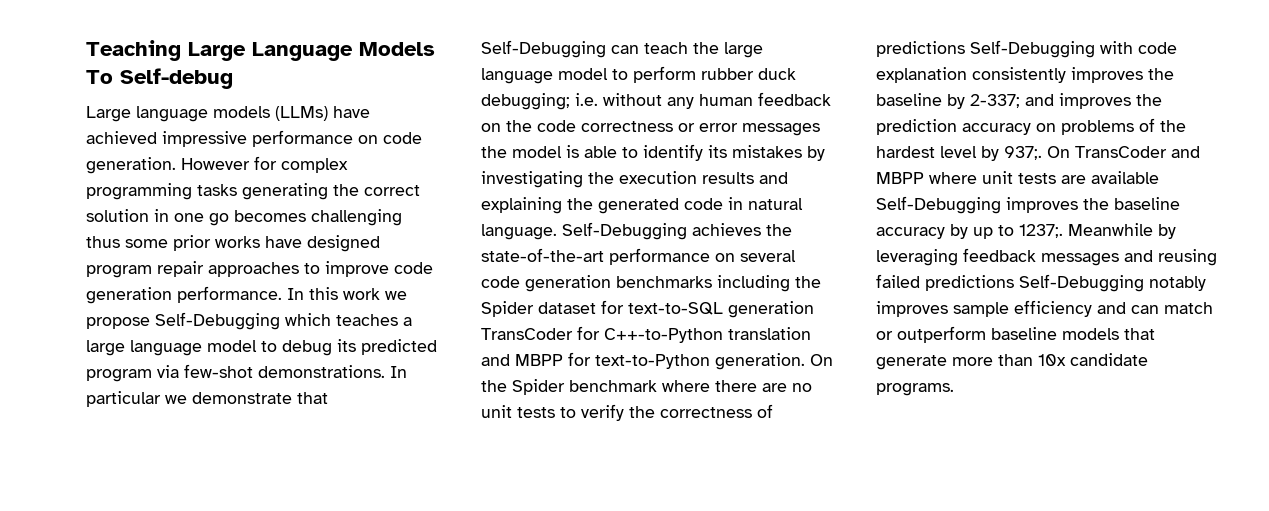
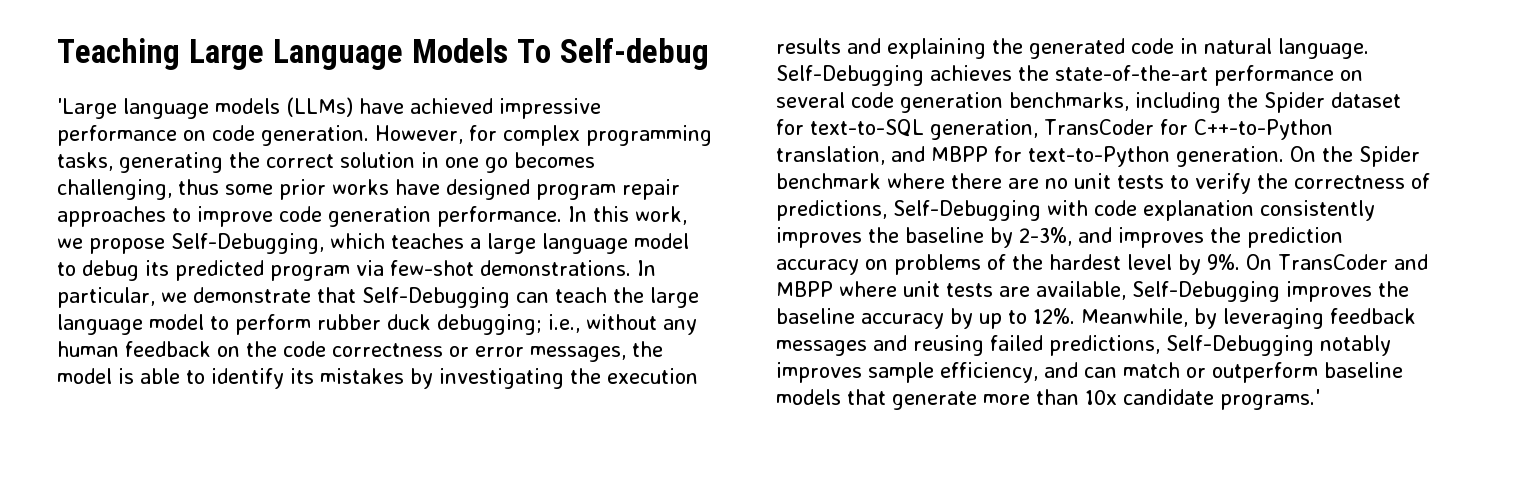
- Large language models (LLMs) have achieved impressive performance on code generation.
+ 'Large language models (LLMs) have achieved impressive performance on code generation.
- However for complex programming tasks generating the correct solution in one go becomes challenging thus some prior works have designed program repair approaches to improve code generation performance.
+ However, for complex programming tasks, generating the correct solution in one go becomes challenging, thus some prior works have designed program repair approaches to improve code generation performance.
- In this work we propose Self-Debugging which teaches a large language model to debug its predicted program via few-shot demonstrations.
+ In this work, we propose Self-Debugging, which teaches a large language model to debug its predicted program via few-shot demonstrations.
- In particular we demonstrate that Self-Debugging can teach the large language model to perform rubber duck debugging; i.e. without any human feedback on the code correctness or error messages the model is able to identify its mistakes by investigating the execution results and explaining the generated code in natural language.
+ In particular, we demonstrate that Self-Debugging can teach the large language model to perform rubber duck debugging; i.e., without any human feedback on the code correctness or error messages, the model is able to identify its mistakes by investigating the execution results and explaining the generated code in natural language.
- Self-Debugging achieves the state-of-the-art performance on several code generation benchmarks including the Spider dataset for text-to-SQL generation TransCoder for C++-to-Python translation and MBPP for text-to-Python generation.
+ Self-Debugging achieves the state-of-the-art performance on several code generation benchmarks, including the Spider dataset for text-to-SQL generation, TransCoder for C++-to-Python translation, and MBPP for text-to-Python generation.
- On the Spider benchmark where there are no unit tests to verify the correctness of predictions Self-Debugging with code explanation consistently improves the baseline by 2-337; and improves the prediction accuracy on problems of the hardest level by 937;.
+ On the Spider benchmark where there are no unit tests to verify the correctness of predictions, Self-Debugging with code explanation consistently improves the baseline by 2-3%, and improves the prediction accuracy on problems of the hardest level by 9%.
- On TransCoder and MBPP where unit tests are available Self-Debugging improves the baseline accuracy by up to 1237;. Meanwhile by leveraging feedback messages and reusing failed predictions Self-Debugging notably improves sample efficiency and can match or outperform baseline models that generate more than 10x candidate programs.
+ On TransCoder and MBPP where unit tests are available, Self-Debugging improves the baseline accuracy by up to 12%. Meanwhile, by leveraging feedback messages and reusing failed predictions, Self-Debugging notably improves sample efficiency, and can match or outperform baseline models that generate more than 10x candidate programs.'

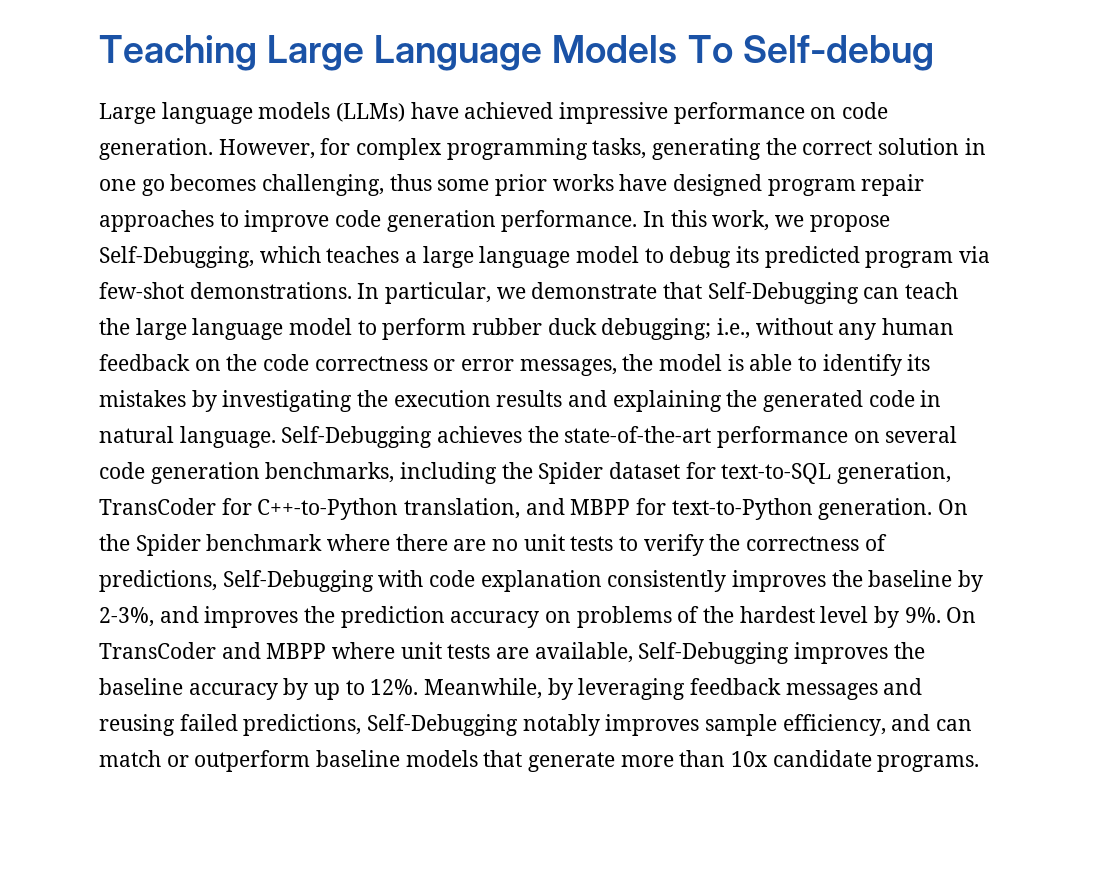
- 'Large language models (LLMs) have achieved impressive performance on code generation.
+ Large language models (LLMs) have achieved impressive performance on code generation.
- Meanwhile, by leveraging feedback messages and reusing failed predictions, Self-Debugging notably improves sample efficiency, and can match or outperform baseline models that generate more than 10x candidate programs.'
+ Meanwhile, by leveraging feedback messages and reusing failed predictions, Self-Debugging notably improves sample efficiency, and can match or outperform baseline models that generate more than 10x candidate programs.

